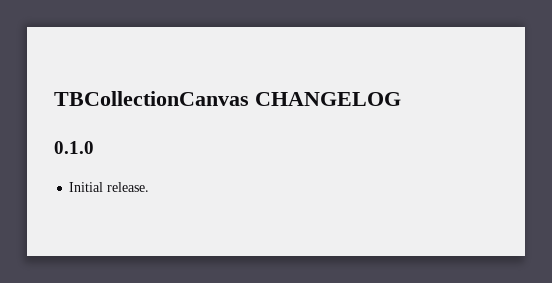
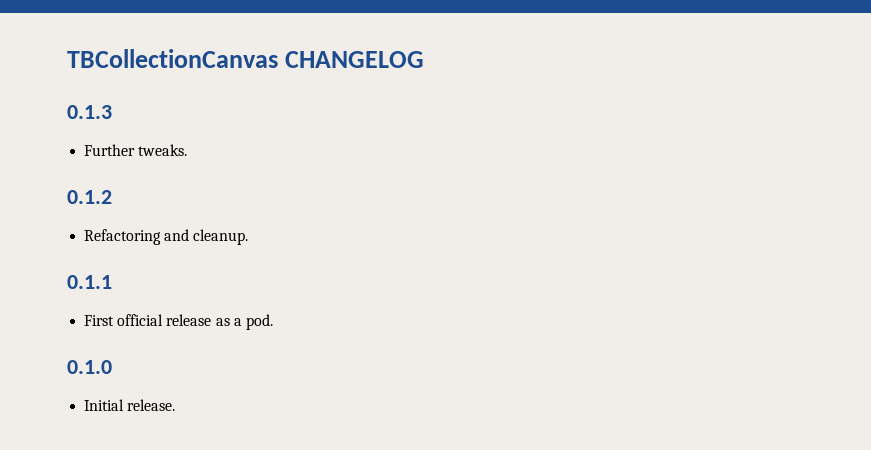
+ 0.1.3
+ Further tweaks.
+ 0.1.2
+ Refactoring and cleanup.
+ 0.1.1
+ First official release as a pod.

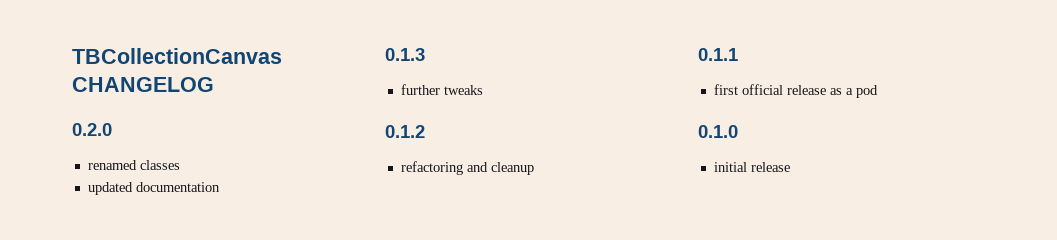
+ 0.2.0
+ renamed classes
+ updated documentation
- Further tweaks.
+ further tweaks
- Refactoring and cleanup.
+ refactoring and cleanup
- First official release as a pod.
+ first official release as a pod
- Initial release.
+ initial release

